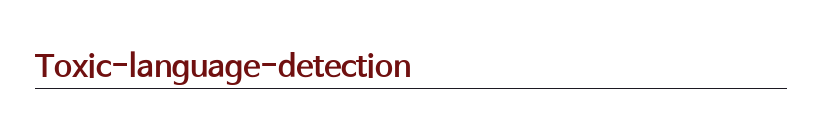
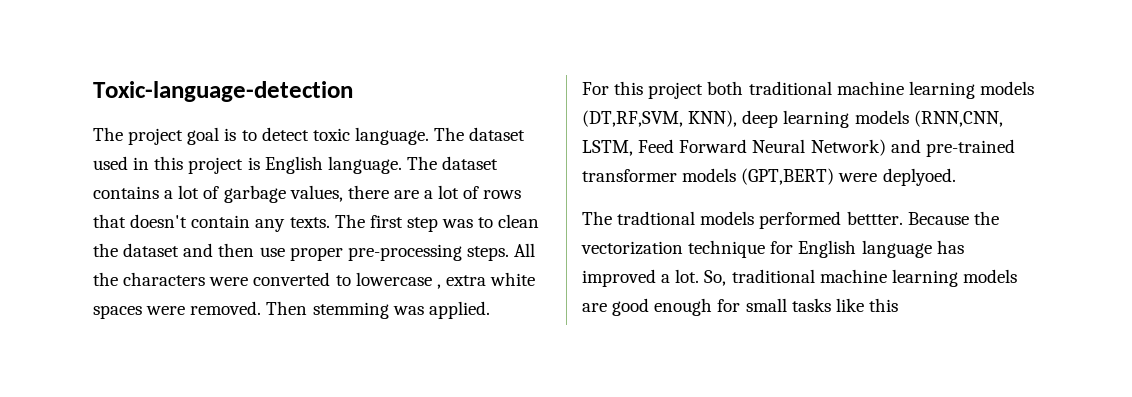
+ The project goal is to detect toxic language. The dataset used in this project is English language. The dataset contains a lot of garbage values, there are a lot of rows that doesn't contain any texts. The first step was to clean the dataset and then use proper pre-processing steps. All the characters were converted to lowercase , extra white spaces were removed. Then stemming was applied.
+ For this project both traditional machine learning models (DT,RF,SVM, KNN), deep learning models (RNN,CNN, LSTM, Feed Forward Neural Network) and pre-trained transformer models (GPT,BERT) were deplyoed.
+ The tradtional models performed bettter. Because the vectorization technique for English language has improved a lot. So, traditional machine learning models are good enough for small tasks like this

